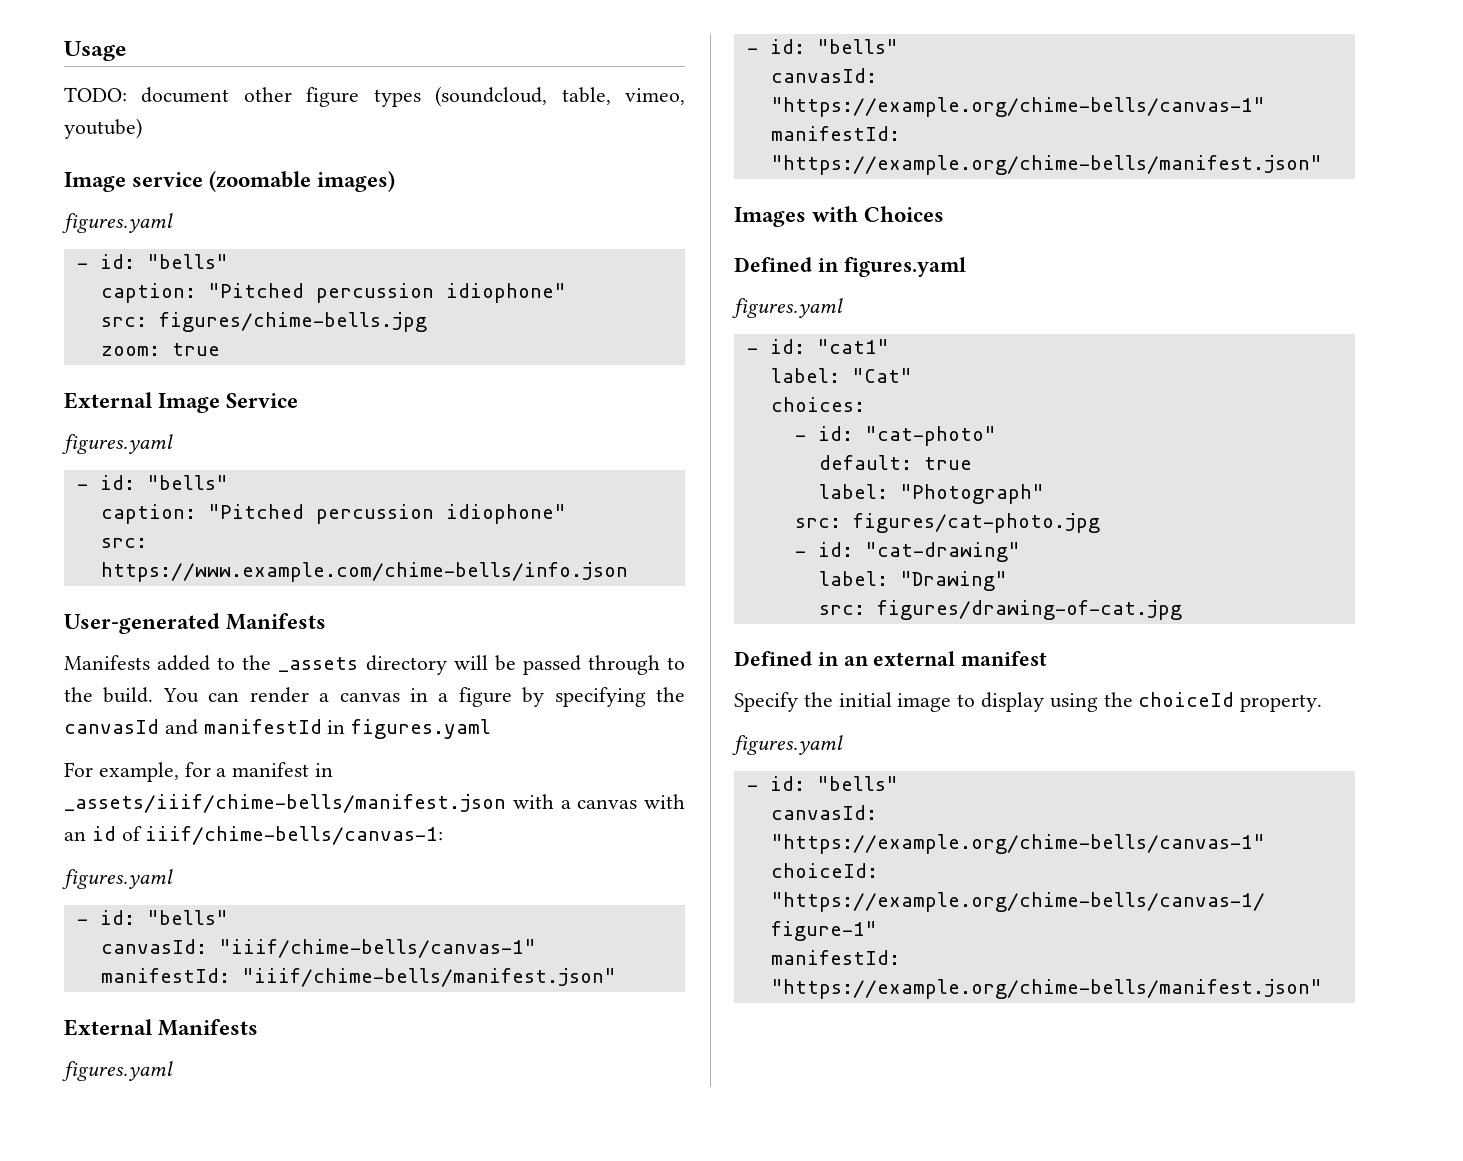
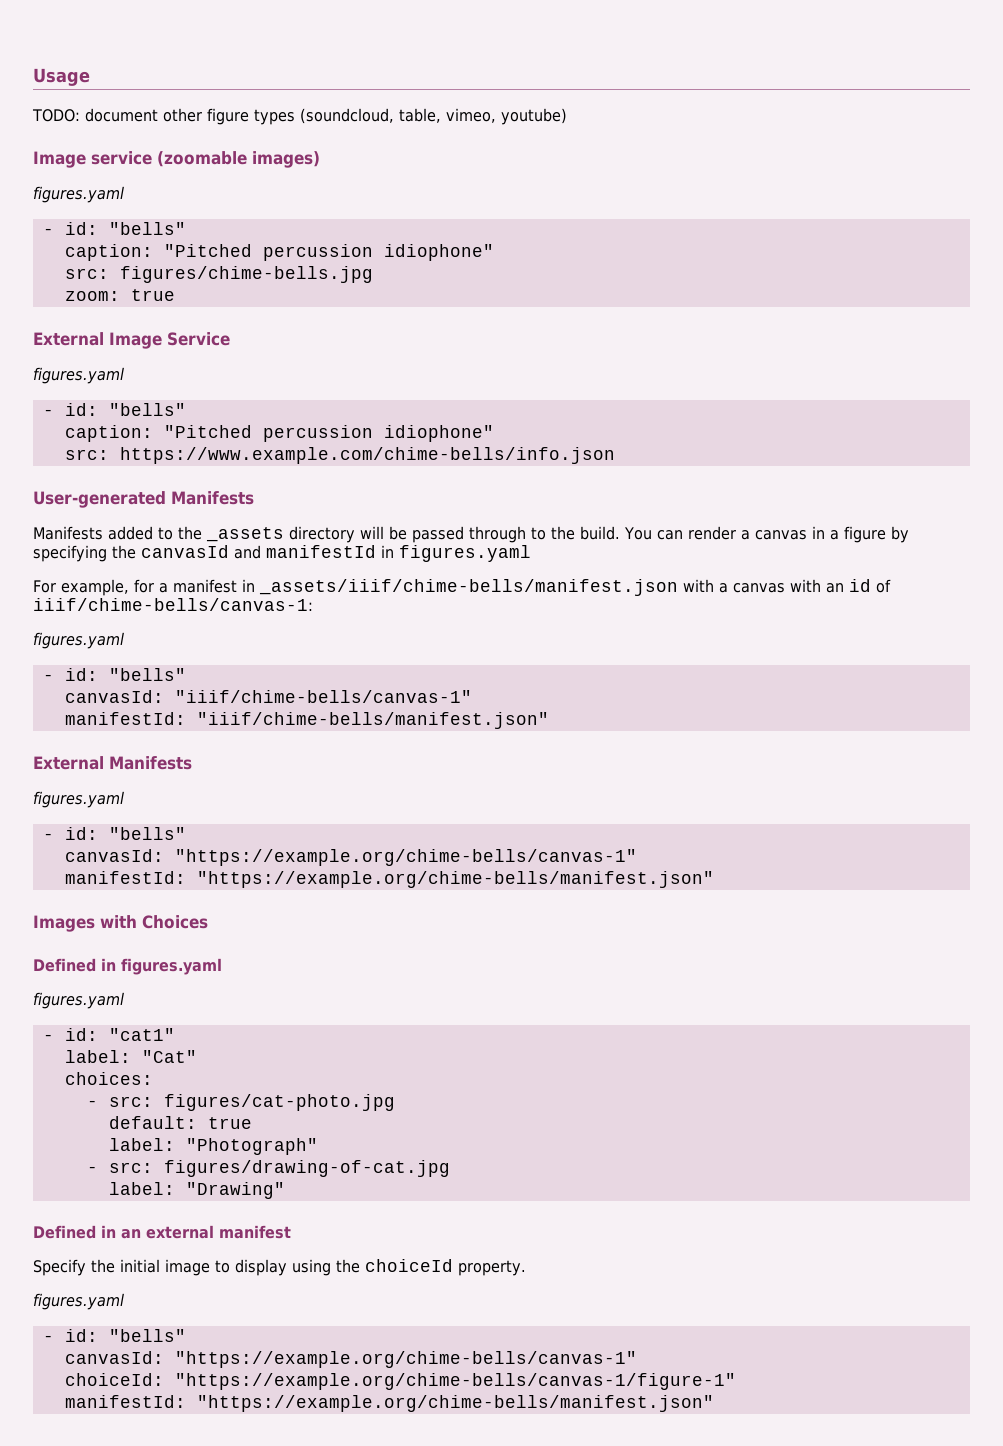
- - id: "cat-photo"
+ - src: figures/cat-photo.jpg
- src: figures/cat-photo.jpg
- - id: "cat-drawing"
+ - src: figures/drawing-of-cat.jpg
- src: figures/drawing-of-cat.jpg

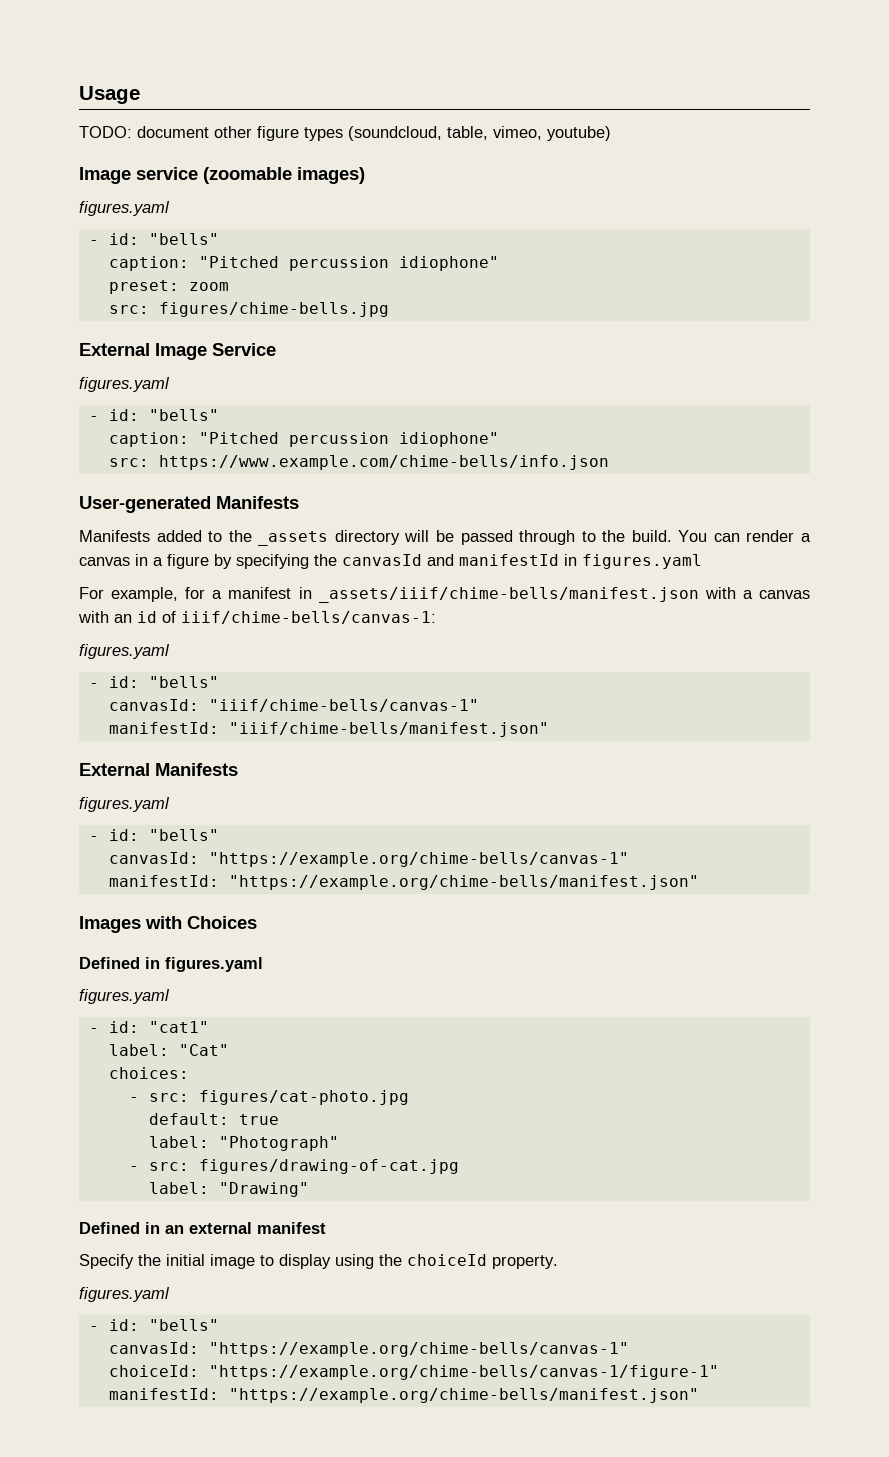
+ preset: zoom
- zoom: true

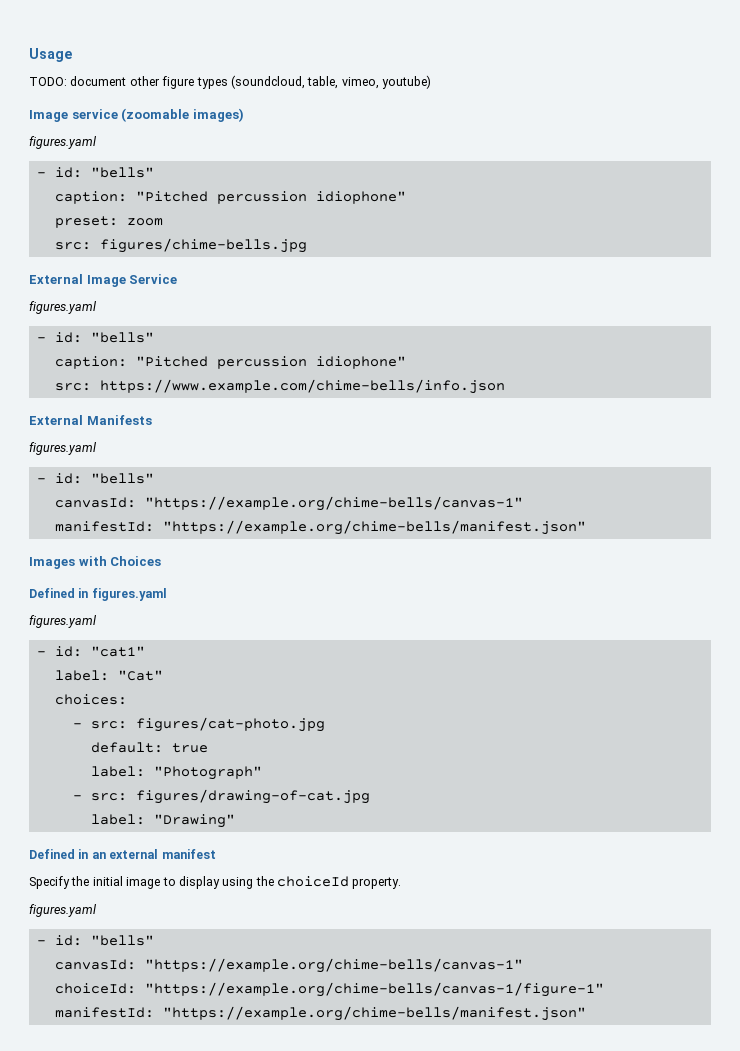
- User-generated Manifests
- Manifests added to the _assets directory will be passed through to the build. You can render a canvas in a figure by specifying the canvasId and manifestId in figures.yaml
- For example, for a manifest in _assets/iiif/chime-bells/manifest.json with a canvas with an id of iiif/chime-bells/canvas-1:
- figures.yaml
- - id: "bells"
- canvasId: "iiif/chime-bells/canvas-1"
- manifestId: "iiif/chime-bells/manifest.json"

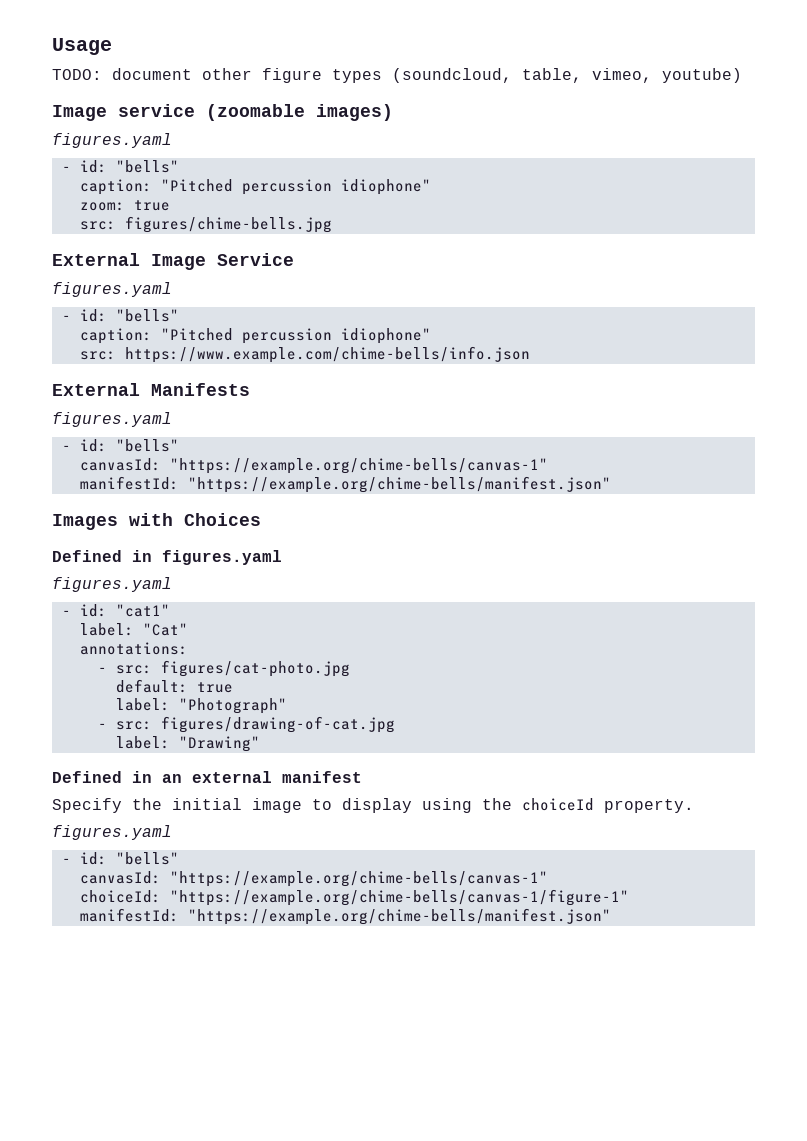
- preset: zoom
+ zoom: true
- choices:
+ annotations:

